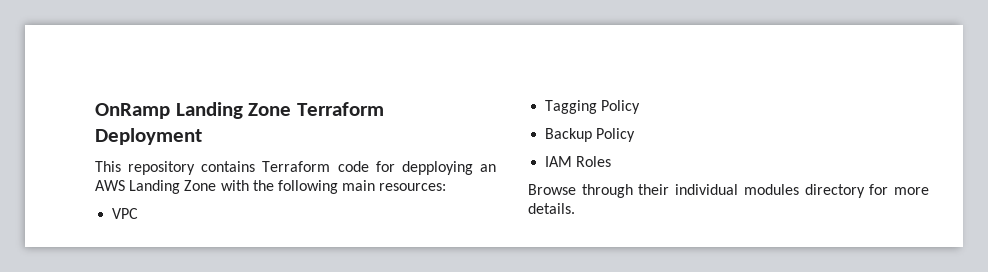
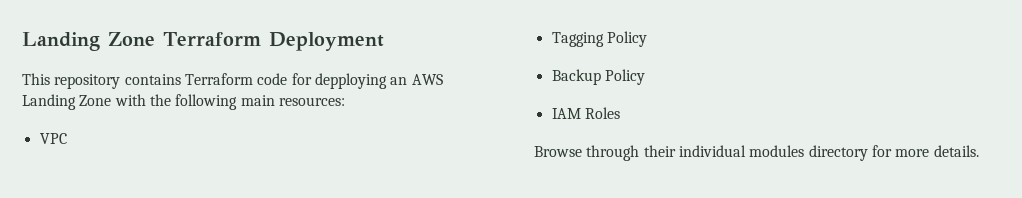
- OnRamp Landing Zone Terraform Deployment
+ Landing Zone Terraform Deployment

